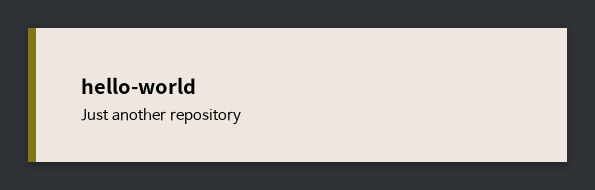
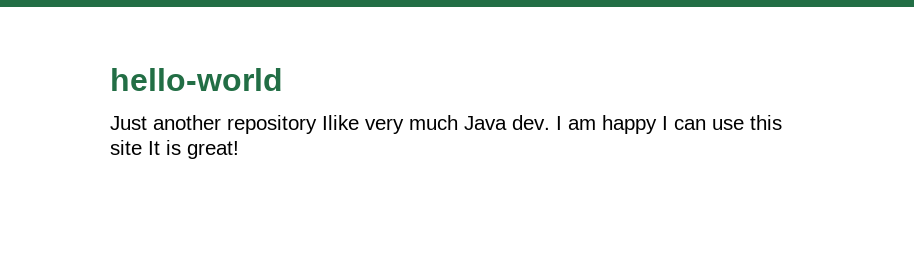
- Just another repository
+ Just another repository Ilike very much Java dev. I am happy I can use this site It is great!

